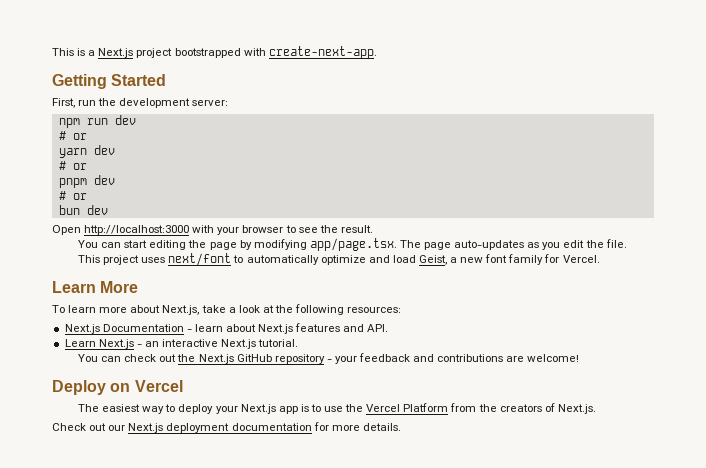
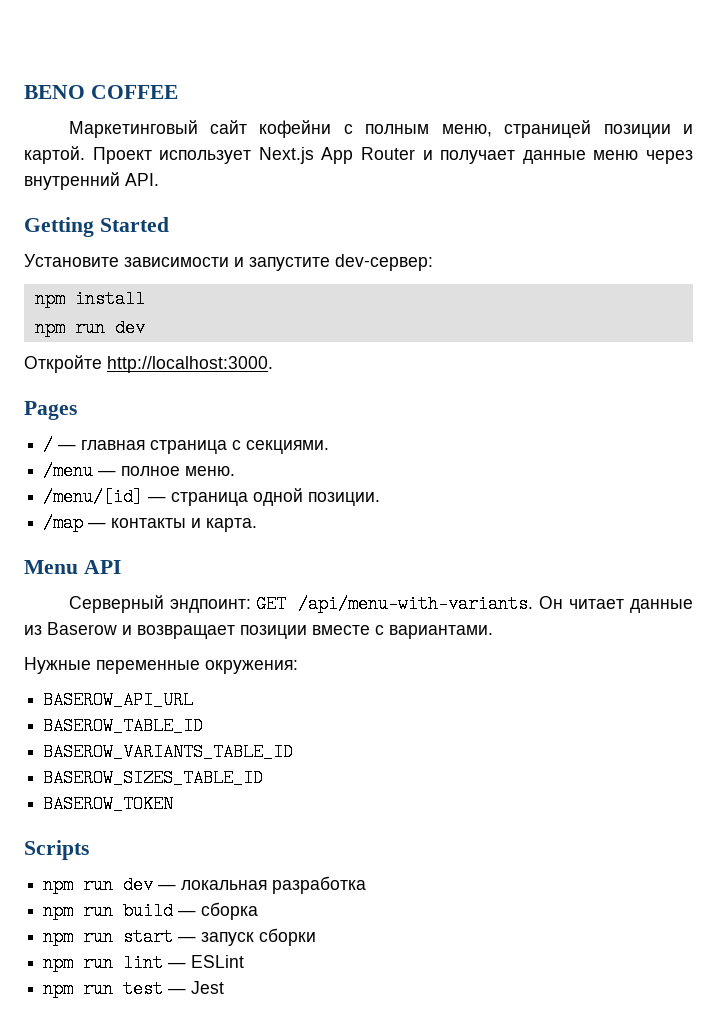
- This is a Next.js project bootstrapped with create-next-app.
+ BENO COFFEE
+ Маркетинговый сайт кофейни с полным меню, страницей позиции и картой. Проект использует Next.js App Router и получает данные меню через внутренний API.
  Getting Started
- First, run the development server:
+ Установите зависимости и запустите dev-сервер:
+ npm install
  npm run dev
- # or
- yarn dev
- # or
- pnpm dev
- # or
- bun dev
- Open http://localhost:3000 with your browser to see the result.
- You can start editing the page by modifying app/page.tsx. The page auto-updates as you edit the file.
- This project uses next/font to automatically optimize and load Geist, a new font family for Vercel.
- Learn More
- To learn more about Next.js, take a look at the following resources:
- Next.js Documentation - learn about Next.js features and API.
- Learn Next.js - an interactive Next.js tutorial.
- You can check out the Next.js GitHub repository - your feedback and contributions are welcome!
- Deploy on Vercel
- The easiest way to deploy your Next.js app is to use the Vercel Platform from the creators of Next.js.
- Check out our Next.js deployment documentation for more details.
+ Откройте http://localhost:3000.
+ Pages
+ / — главная страница с секциями.
+ /menu — полное меню.
+ /menu/[id] — страница одной позиции.
+ /map — контакты и карта.
+ Menu API
+ Серверный эндпоинт: GET /api/menu-with-variants. Он читает данные из Baserow и возвращает позиции вместе с вариантами.
+ Нужные переменные окружения:
+ BASEROW_API_URL
+ BASEROW_TABLE_ID
+ BASEROW_VARIANTS_TABLE_ID
+ BASEROW_SIZES_TABLE_ID
+ BASEROW_TOKEN
+ Scripts
+ npm run dev — локальная разработка
+ npm run build — сборка
+ npm run start — запуск сборки
+ npm run lint — ESLint
+ npm run test — Jest

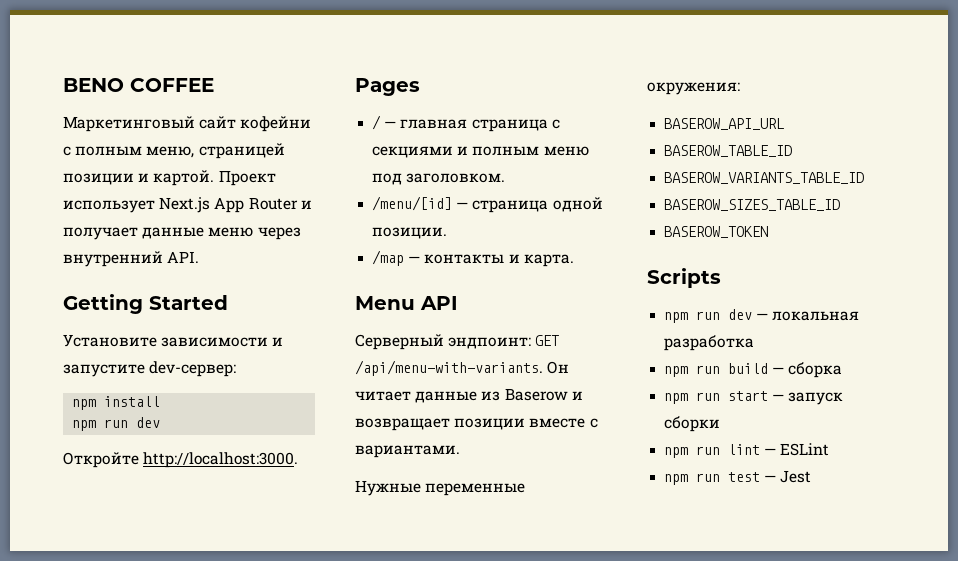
- / — главная страница с секциями.
- /menu — полное меню.
+ / — главная страница с секциями и полным меню под заголовком.

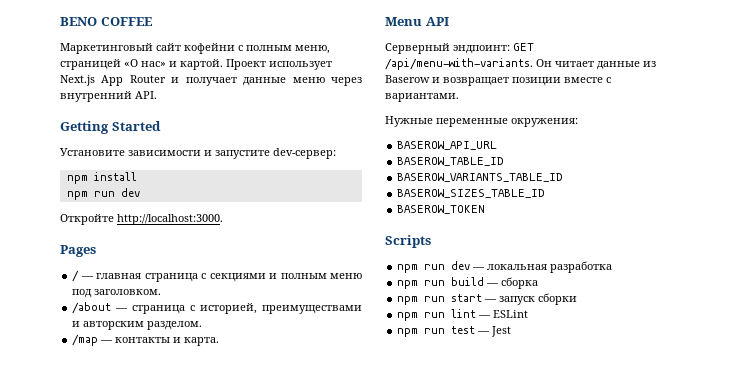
- Маркетинговый сайт кофейни с полным меню, страницей позиции и картой.
+ Маркетинговый сайт кофейни с полным меню, страницей «О нас» и картой.
- /menu/[id] — страница одной позиции.
+ /about — страница с историей, преимуществами и авторским разделом.

